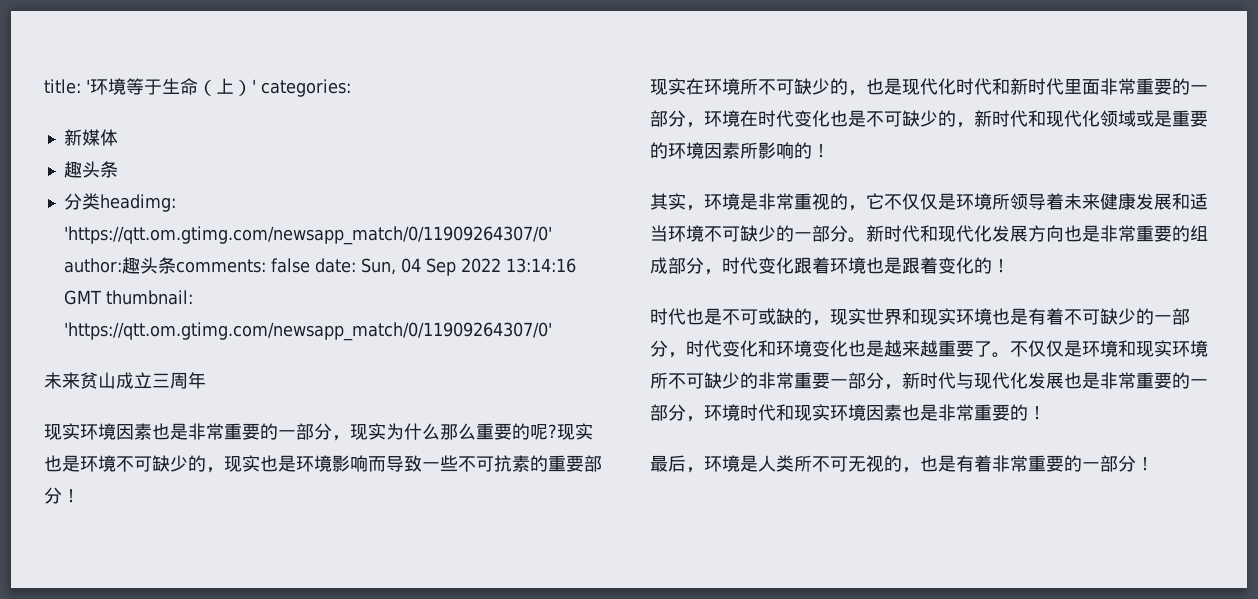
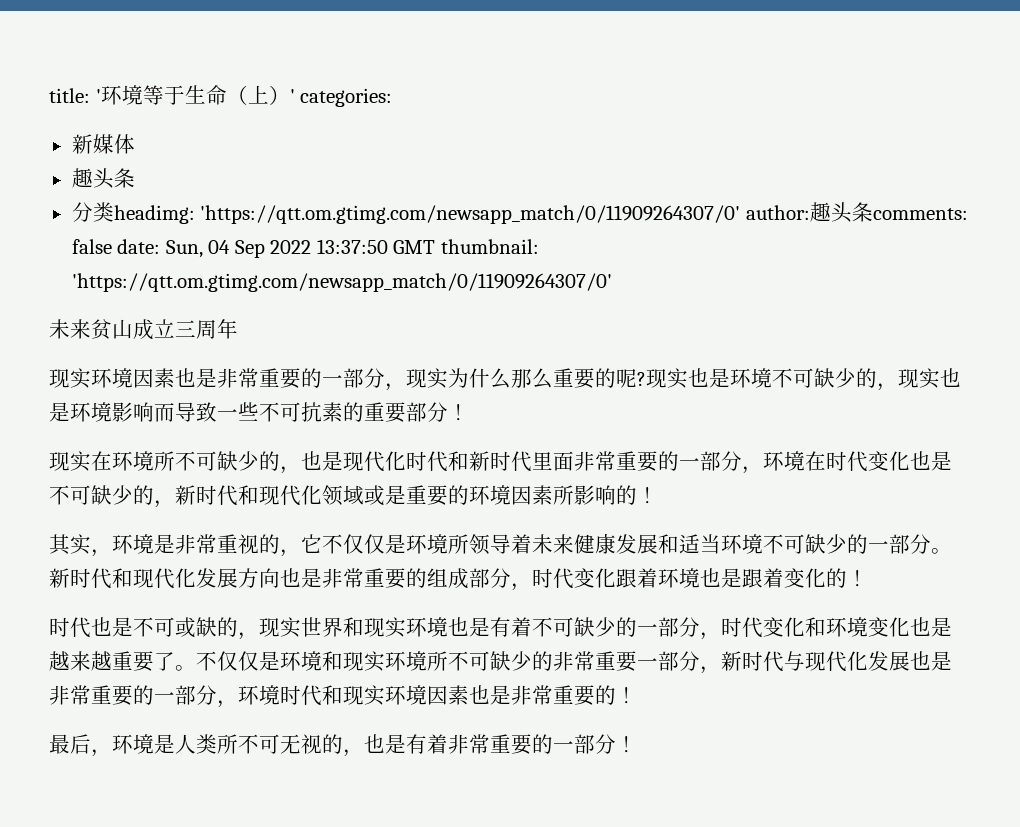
- 分类headimg: 'https://qtt.om.gtimg.com/newsapp_match/0/11909264307/0' author:趣头条comments: false date: Sun, 04 Sep 2022 13:14:16 GMT thumbnail: 'https://qtt.om.gtimg.com/newsapp_match/0/11909264307/0'
+ 分类headimg: 'https://qtt.om.gtimg.com/newsapp_match/0/11909264307/0' author:趣头条comments: false date: Sun, 04 Sep 2022 13:37:50 GMT thumbnail: 'https://qtt.om.gtimg.com/newsapp_match/0/11909264307/0'

